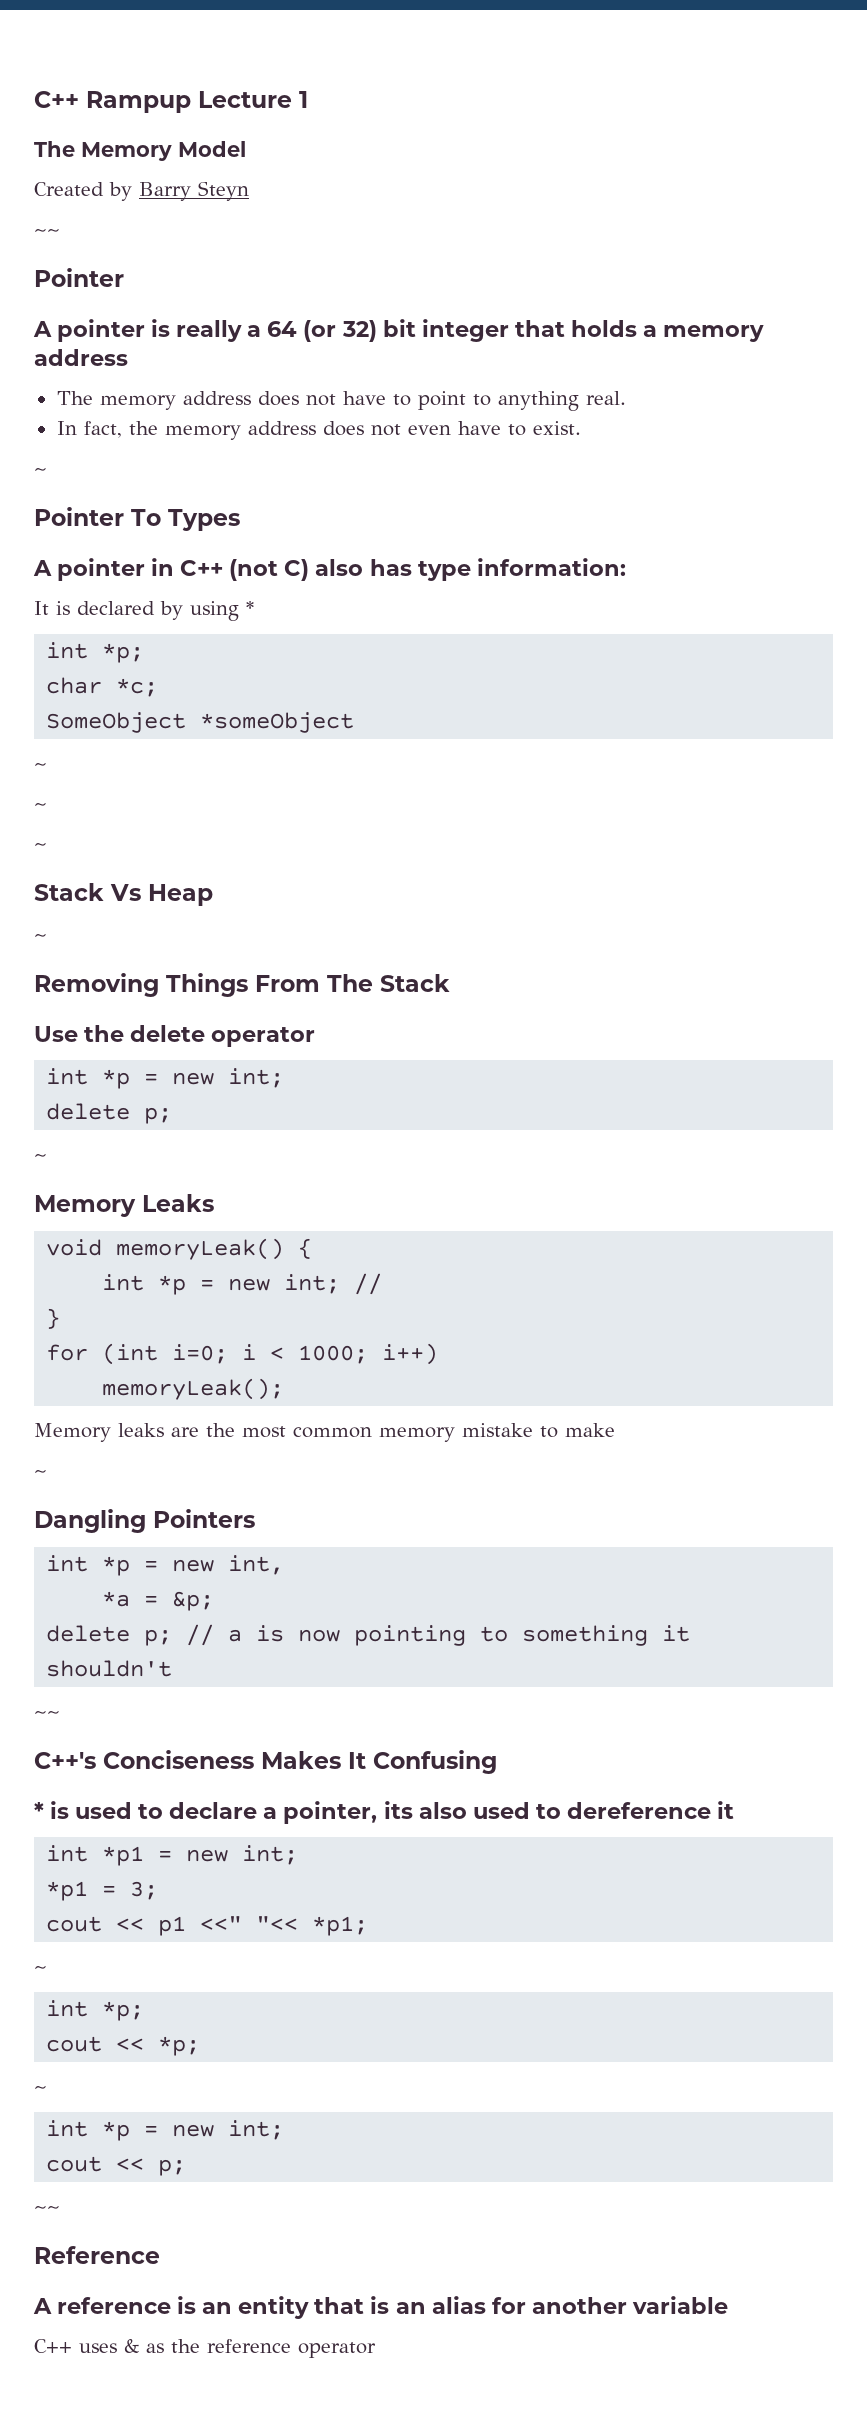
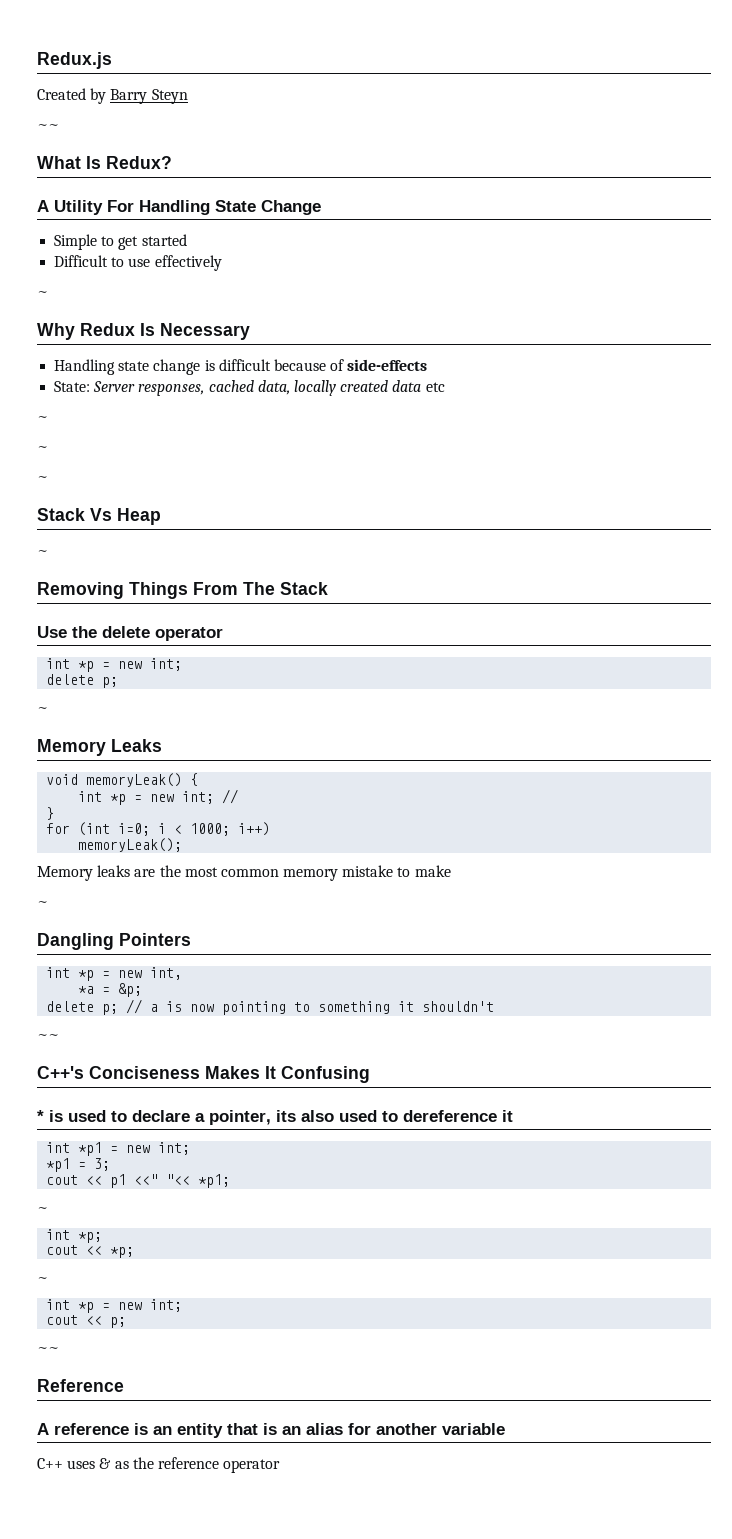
- C++ Rampup Lecture 1
- The Memory Model
+ Redux.js
  Created by Barry Steyn
  ~~
- Pointer
- A pointer is really a 64 (or 32) bit integer that holds a memory address
- The memory address does not have to point to anything real.
- In fact, the memory address does not even have to exist.
+ What Is Redux?
+ A Utility For Handling State Change
+ Simple to get started
+ Difficult to use effectively
  ~
- Pointer To Types
- A pointer in C++ (not C) also has type information:
- It is declared by using *
- int *p;
- char *c;
- SomeObject *someObject
+ Why Redux Is Necessary
+ Handling state change is difficult because of side-effects
+ State: Server responses, cached data, locally created data etc

